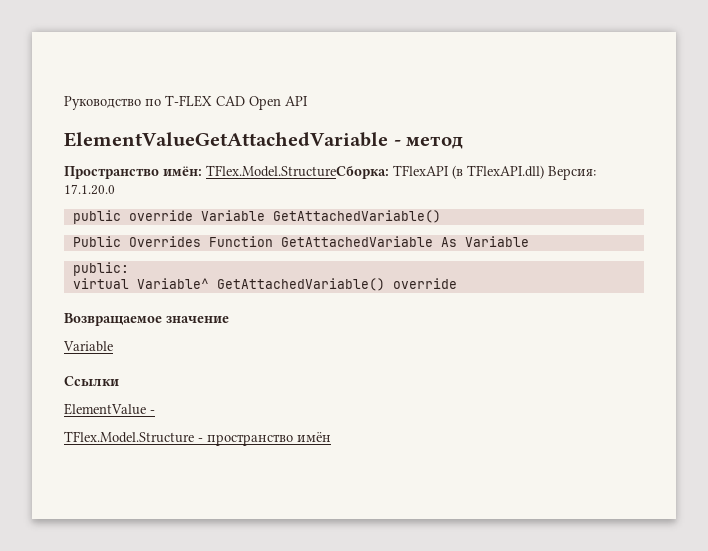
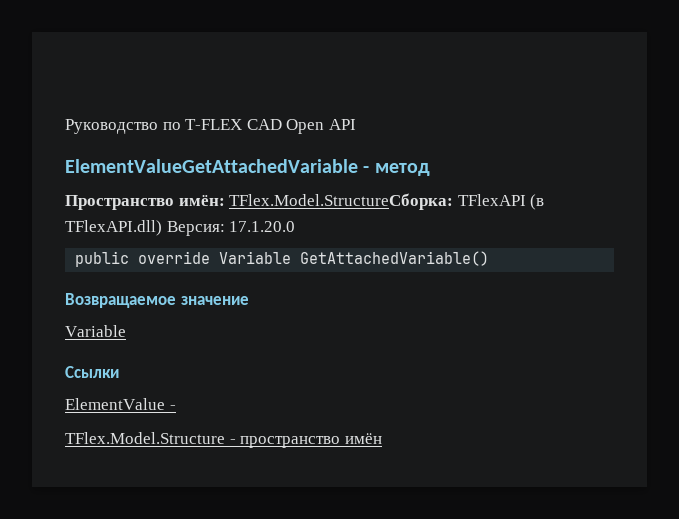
- Public Overrides Function GetAttachedVariable As Variable
- public:
- virtual Variable^ GetAttachedVariable() override

